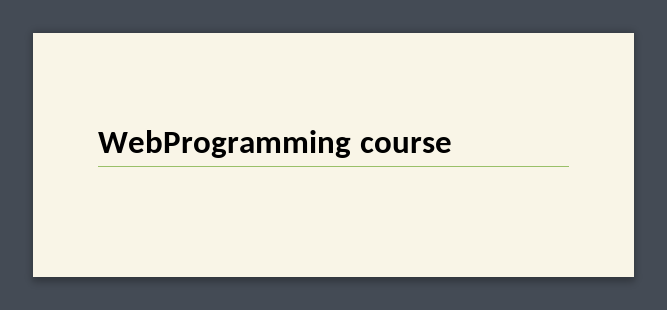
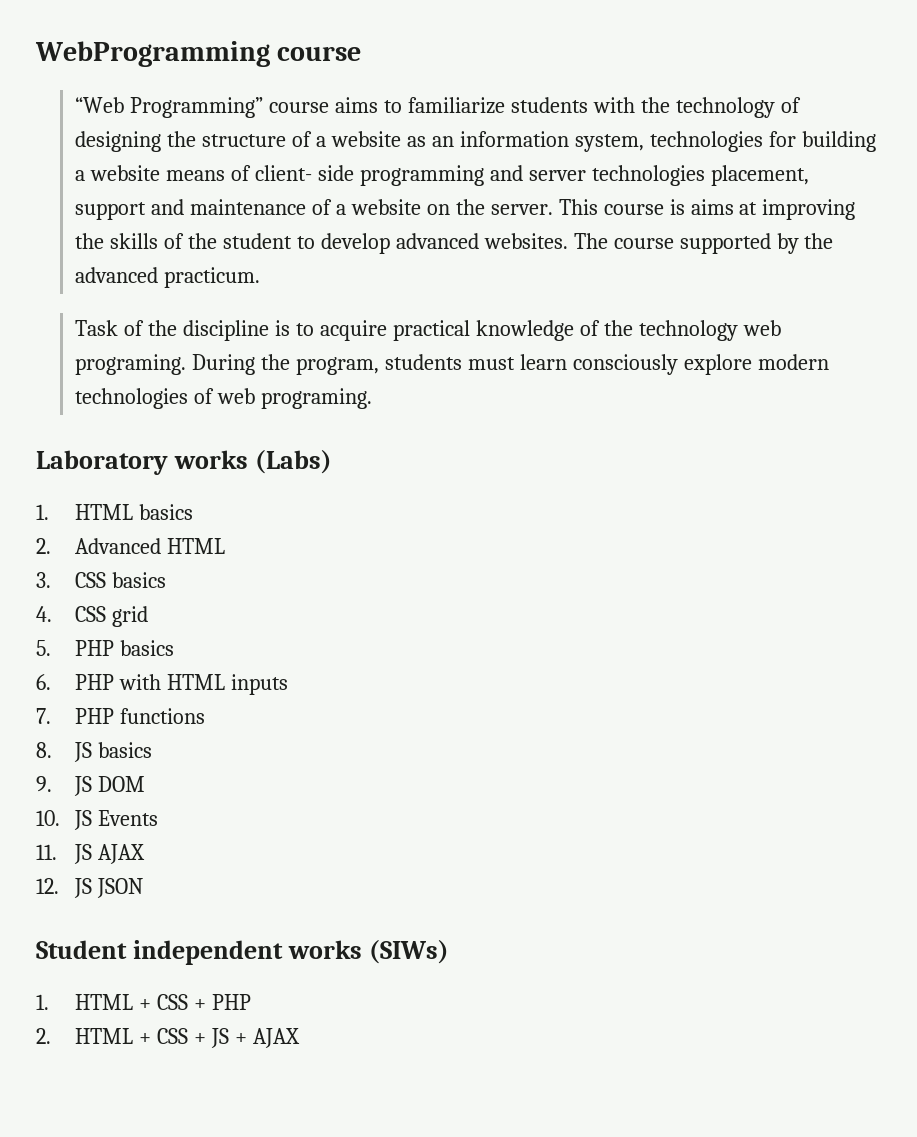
+ “Web Programming” course aims to familiarize students with the technology of designing the structure of a website as an information system, technologies for building a website means of client- side programming and server technologies placement, support and maintenance of a website on the server. This course is aims at improving the skills of the student to develop advanced websites. The course supported by the advanced practicum.
+ Task of the discipline is to acquire practical knowledge of the technology web programing. During the program, students must learn consciously explore modern technologies of web programing.
+ Laboratory works (Labs)
+ 1. HTML basics
+ 2. Advanced HTML
+ 3. CSS basics
+ 4. CSS grid
+ 5. PHP basics
+ 6. PHP with HTML inputs
+ 7. PHP functions
+ 8. JS basics
+ 9. JS DOM
+ 10. JS Events
+ 11. JS AJAX
+ 12. JS JSON
+ Student independent works (SIWs)
+ 1. HTML + CSS + PHP
+ 2. HTML + CSS + JS + AJAX

